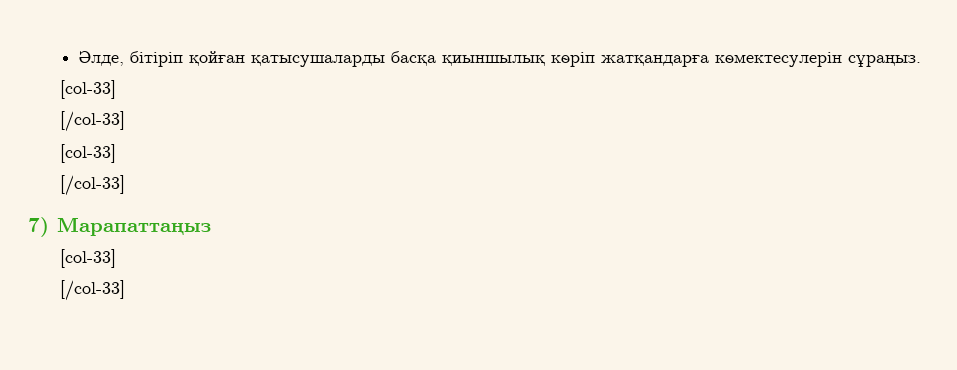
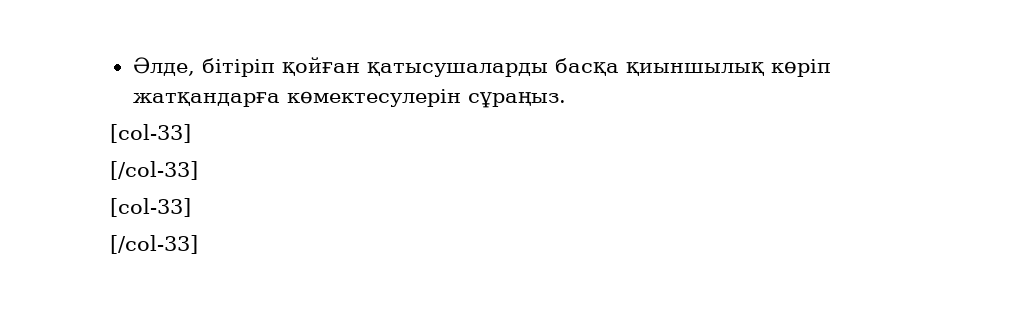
- 7) Марапаттаңыз
- [col-33]
- [/col-33]

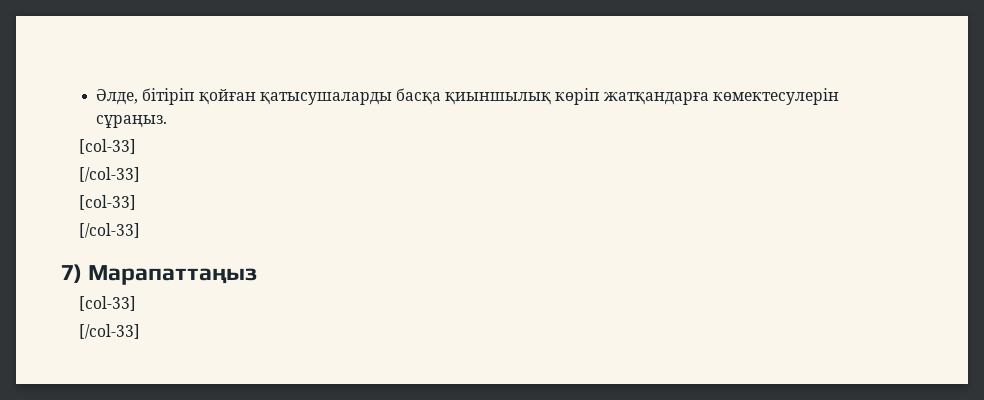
+ 7) Марапаттаңыз
+ [col-33]
+ [/col-33]

